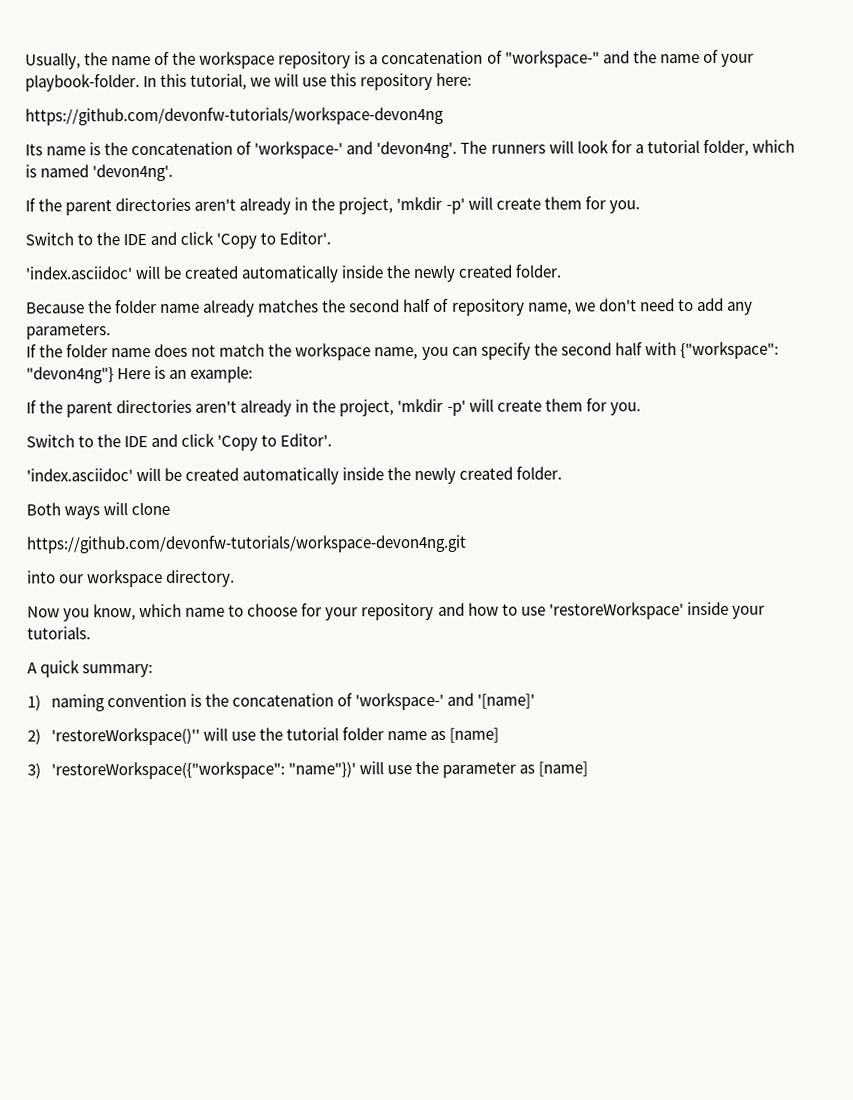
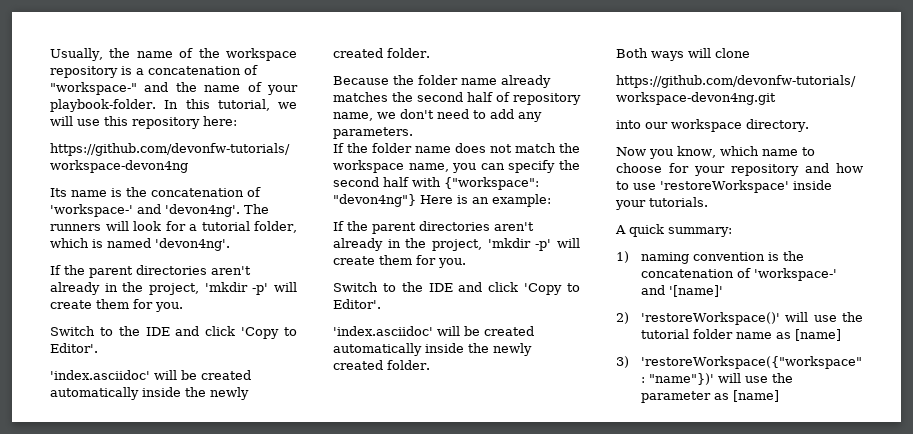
- 2) 'restoreWorkspace()'' will use the tutorial folder name as [name]
+ 2) 'restoreWorkspace()' will use the tutorial folder name as [name]

